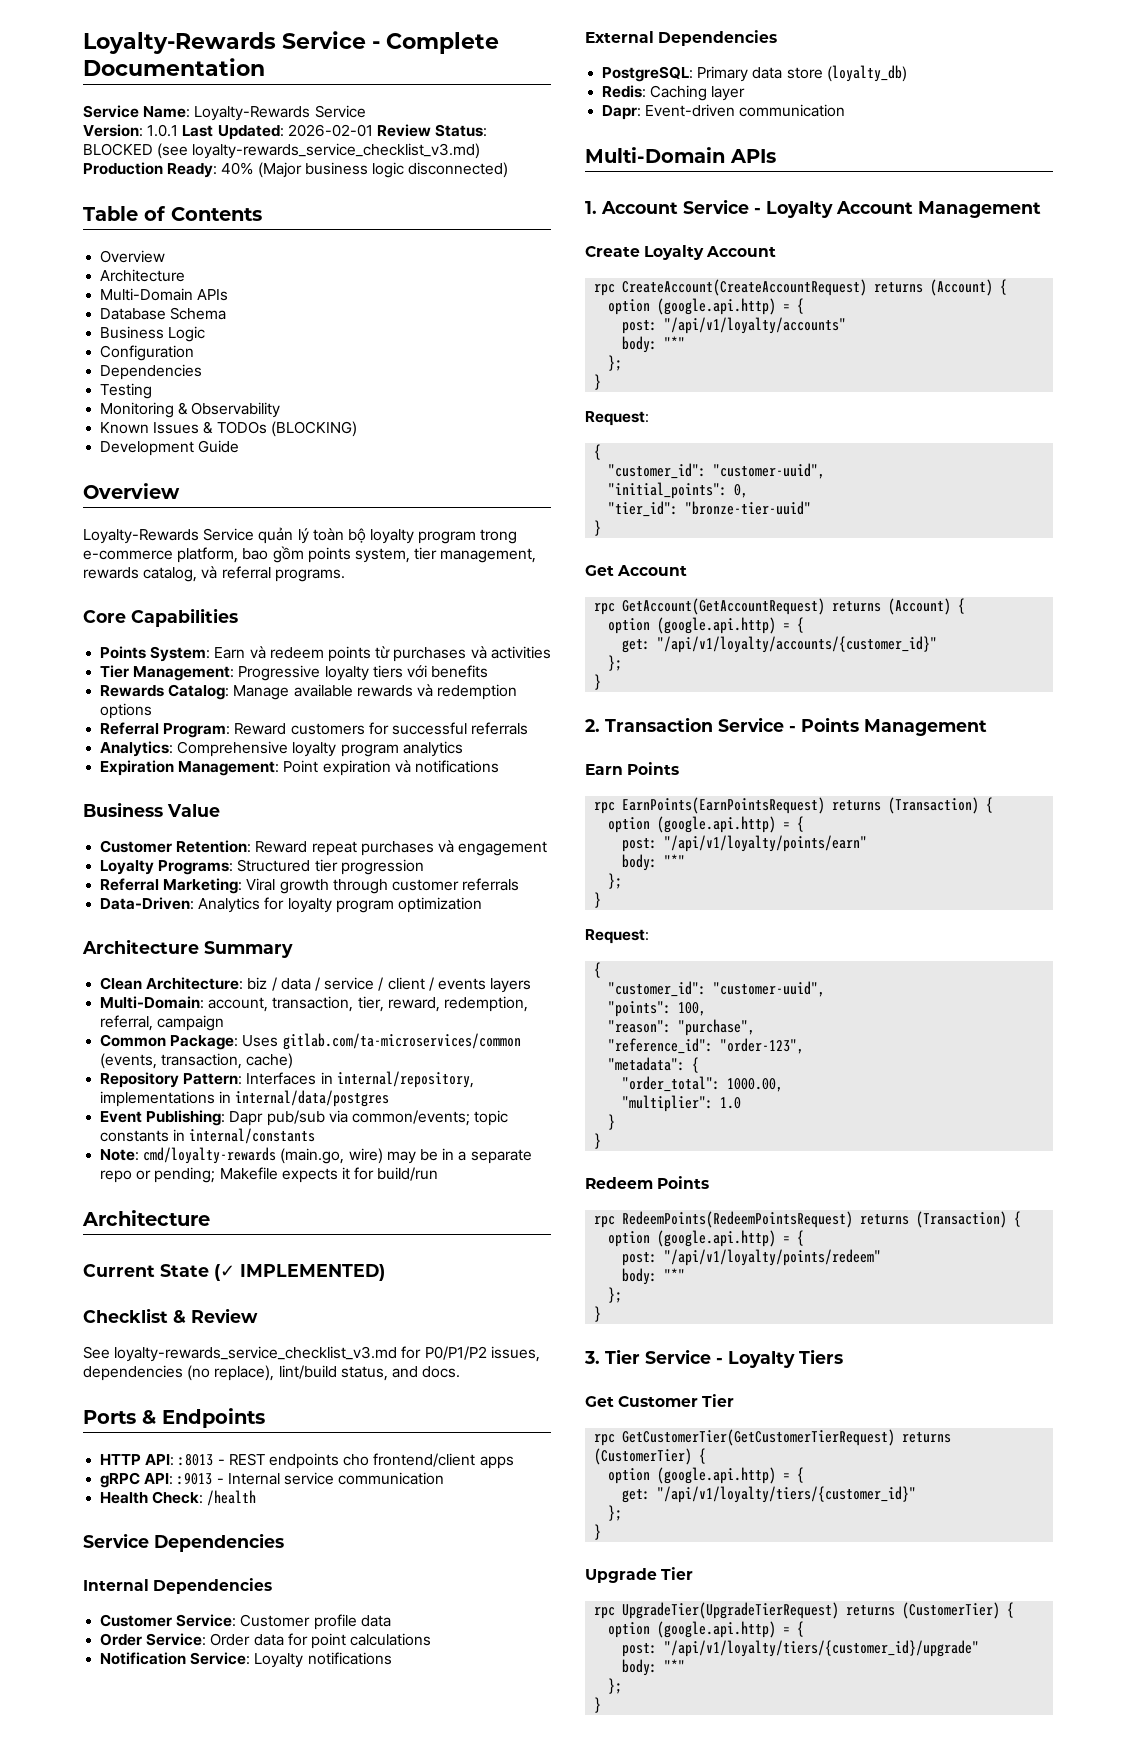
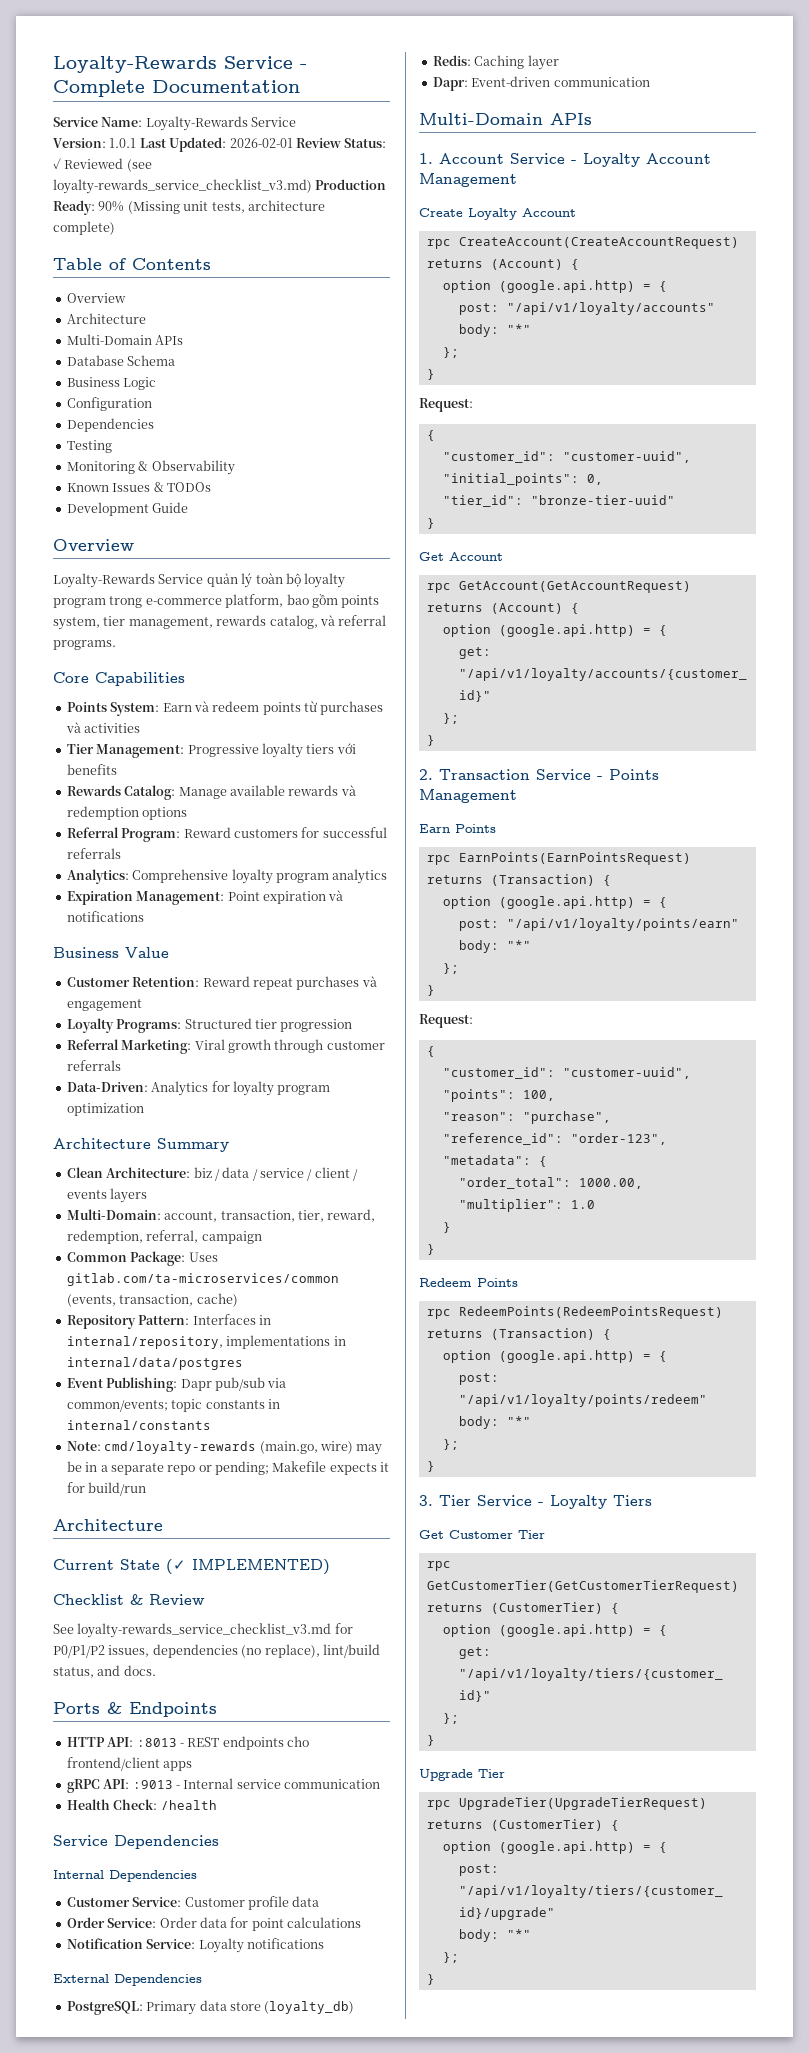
- Version: 1.0.1 Last Updated: 2026-02-01 Review Status: BLOCKED (see loyalty-rewards_service_checklist_v3.md) Production Ready: 40% (Major business logic disconnected)
+ Version: 1.0.1 Last Updated: 2026-02-01 Review Status: ✓ Reviewed (see loyalty-rewards_service_checklist_v3.md) Production Ready: 90% (Missing unit tests, architecture complete)
- Known Issues & TODOs (BLOCKING)
+ Known Issues & TODOs

